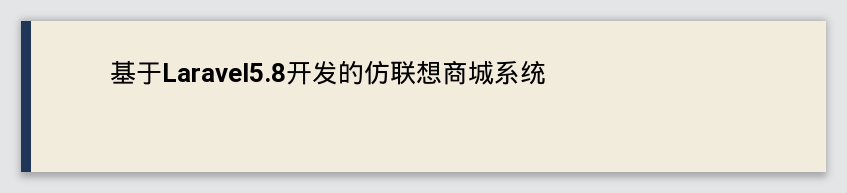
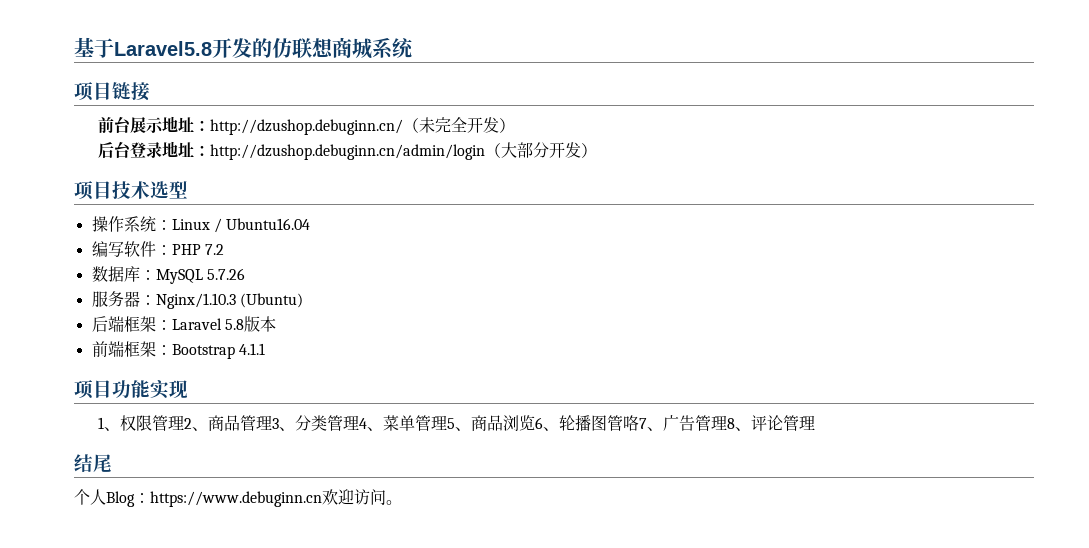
+ 项目链接
+ 前台展示地址：http://dzushop.debuginn.cn/（未完全开发）
+ 后台登录地址：http://dzushop.debuginn.cn/admin/login（大部分开发）
+ 项目技术选型
+ 操作系统：Linux / Ubuntu16.04
+ 编写软件：PHP 7.2
+ 数据库：MySQL 5.7.26
+ 服务器：Nginx/1.10.3 (Ubuntu)
+ 后端框架：Laravel 5.8版本
+ 前端框架：Bootstrap 4.1.1
+ 项目功能实现
+ 1、权限管理2、商品管理3、分类管理4、菜单管理5、商品浏览6、轮播图管咯7、广告管理8、评论管理
+ 结尾
+ 个人Blog：https://www.debuginn.cn欢迎访问。

